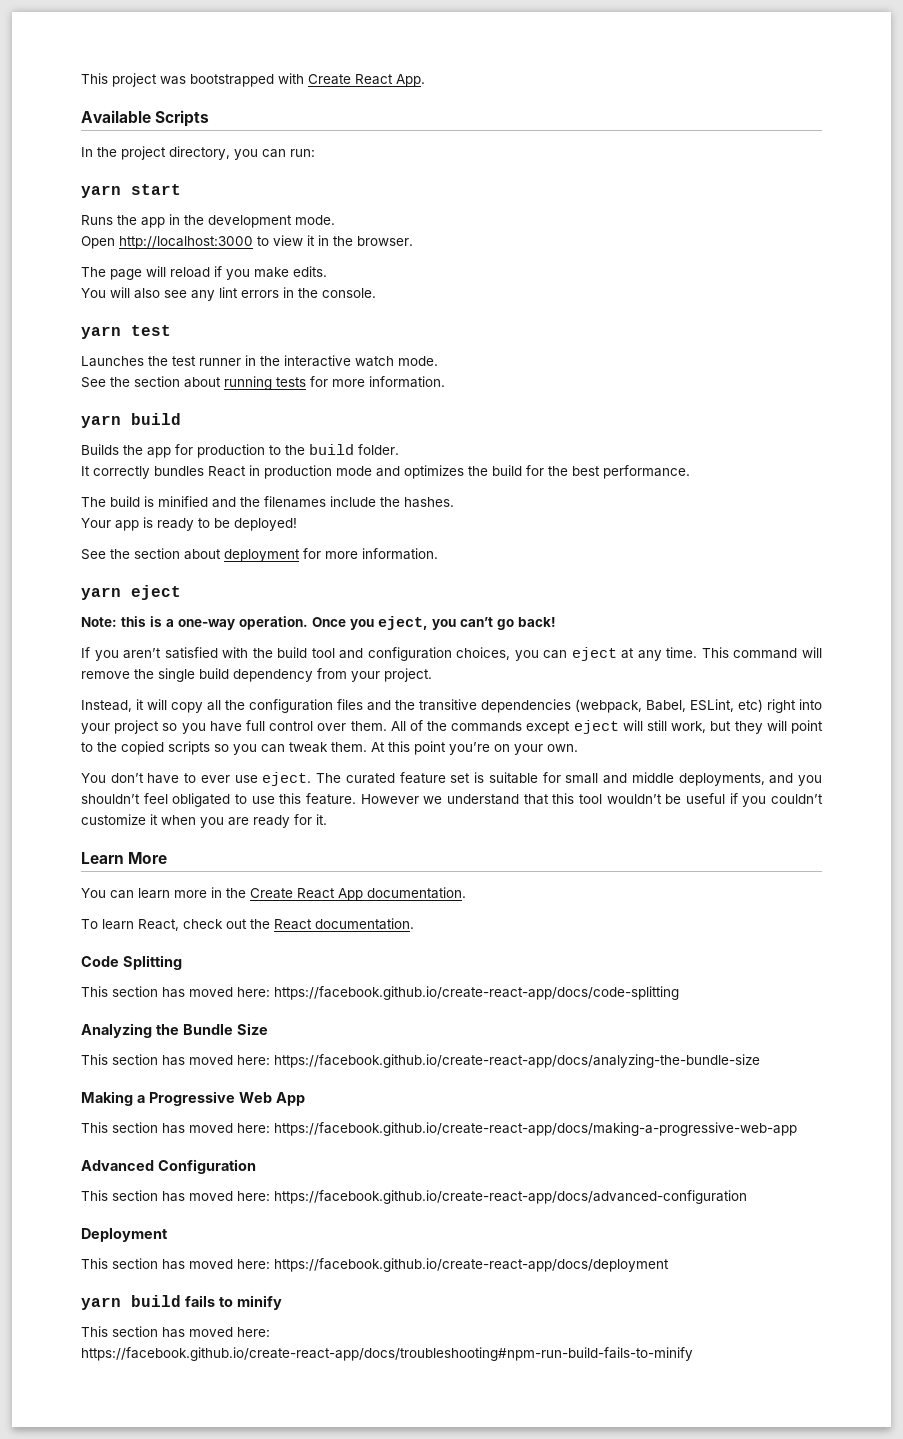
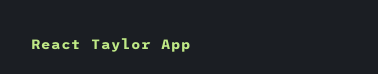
- This project was bootstrapped with Create React App.
- Available Scripts
- In the project directory, you can run:
- yarn start
- Runs the app in the development mode.
- Open http://localhost:3000 to view it in the browser.
- The page will reload if you make edits.
- You will also see any lint errors in the console.
- yarn test
- Launches the test runner in the interactive watch mode.
- See the section about running tests for more information.
- yarn build
- Builds the app for production to the build folder.
- It correctly bundles React in production mode and optimizes the build for the best performance.
- The build is minified and the filenames include the hashes.
- Your app is ready to be deployed!
- See the section about deployment for more information.
- yarn eject
- Note: this is a one-way operation. Once you eject, you can’t go back!
- If you aren’t satisfied with the build tool and configuration choices, you can eject at any time. This command will remove the single build dependency from your project.
- Instead, it will copy all the configuration files and the transitive dependencies (webpack, Babel, ESLint, etc) right into your project so you have full control over them. All of the commands except eject will still work, but they will point to the copied scripts so you can tweak them. At this point you’re on your own.
- You don’t have to ever use eject. The curated feature set is suitable for small and middle deployments, and you shouldn’t feel obligated to use this feature. However we understand that this tool wouldn’t be useful if you couldn’t customize it when you are ready for it.
- Learn More
- You can learn more in the Create React App documentation.
- To learn React, check out the React documentation.
- Code Splitting
- This section has moved here: https://facebook.github.io/create-react-app/docs/code-splitting
- Analyzing the Bundle Size
- This section has moved here: https://facebook.github.io/create-react-app/docs/analyzing-the-bundle-size
- Making a Progressive Web App
- This section has moved here: https://facebook.github.io/create-react-app/docs/making-a-progressive-web-app
- Advanced Configuration
- This section has moved here: https://facebook.github.io/create-react-app/docs/advanced-configuration
- Deployment
- This section has moved here: https://facebook.github.io/create-react-app/docs/deployment
- yarn build fails to minify
- This section has moved here: https://facebook.github.io/create-react-app/docs/troubleshooting#npm-run-build-fails-to-minify
+ React Taylor App

